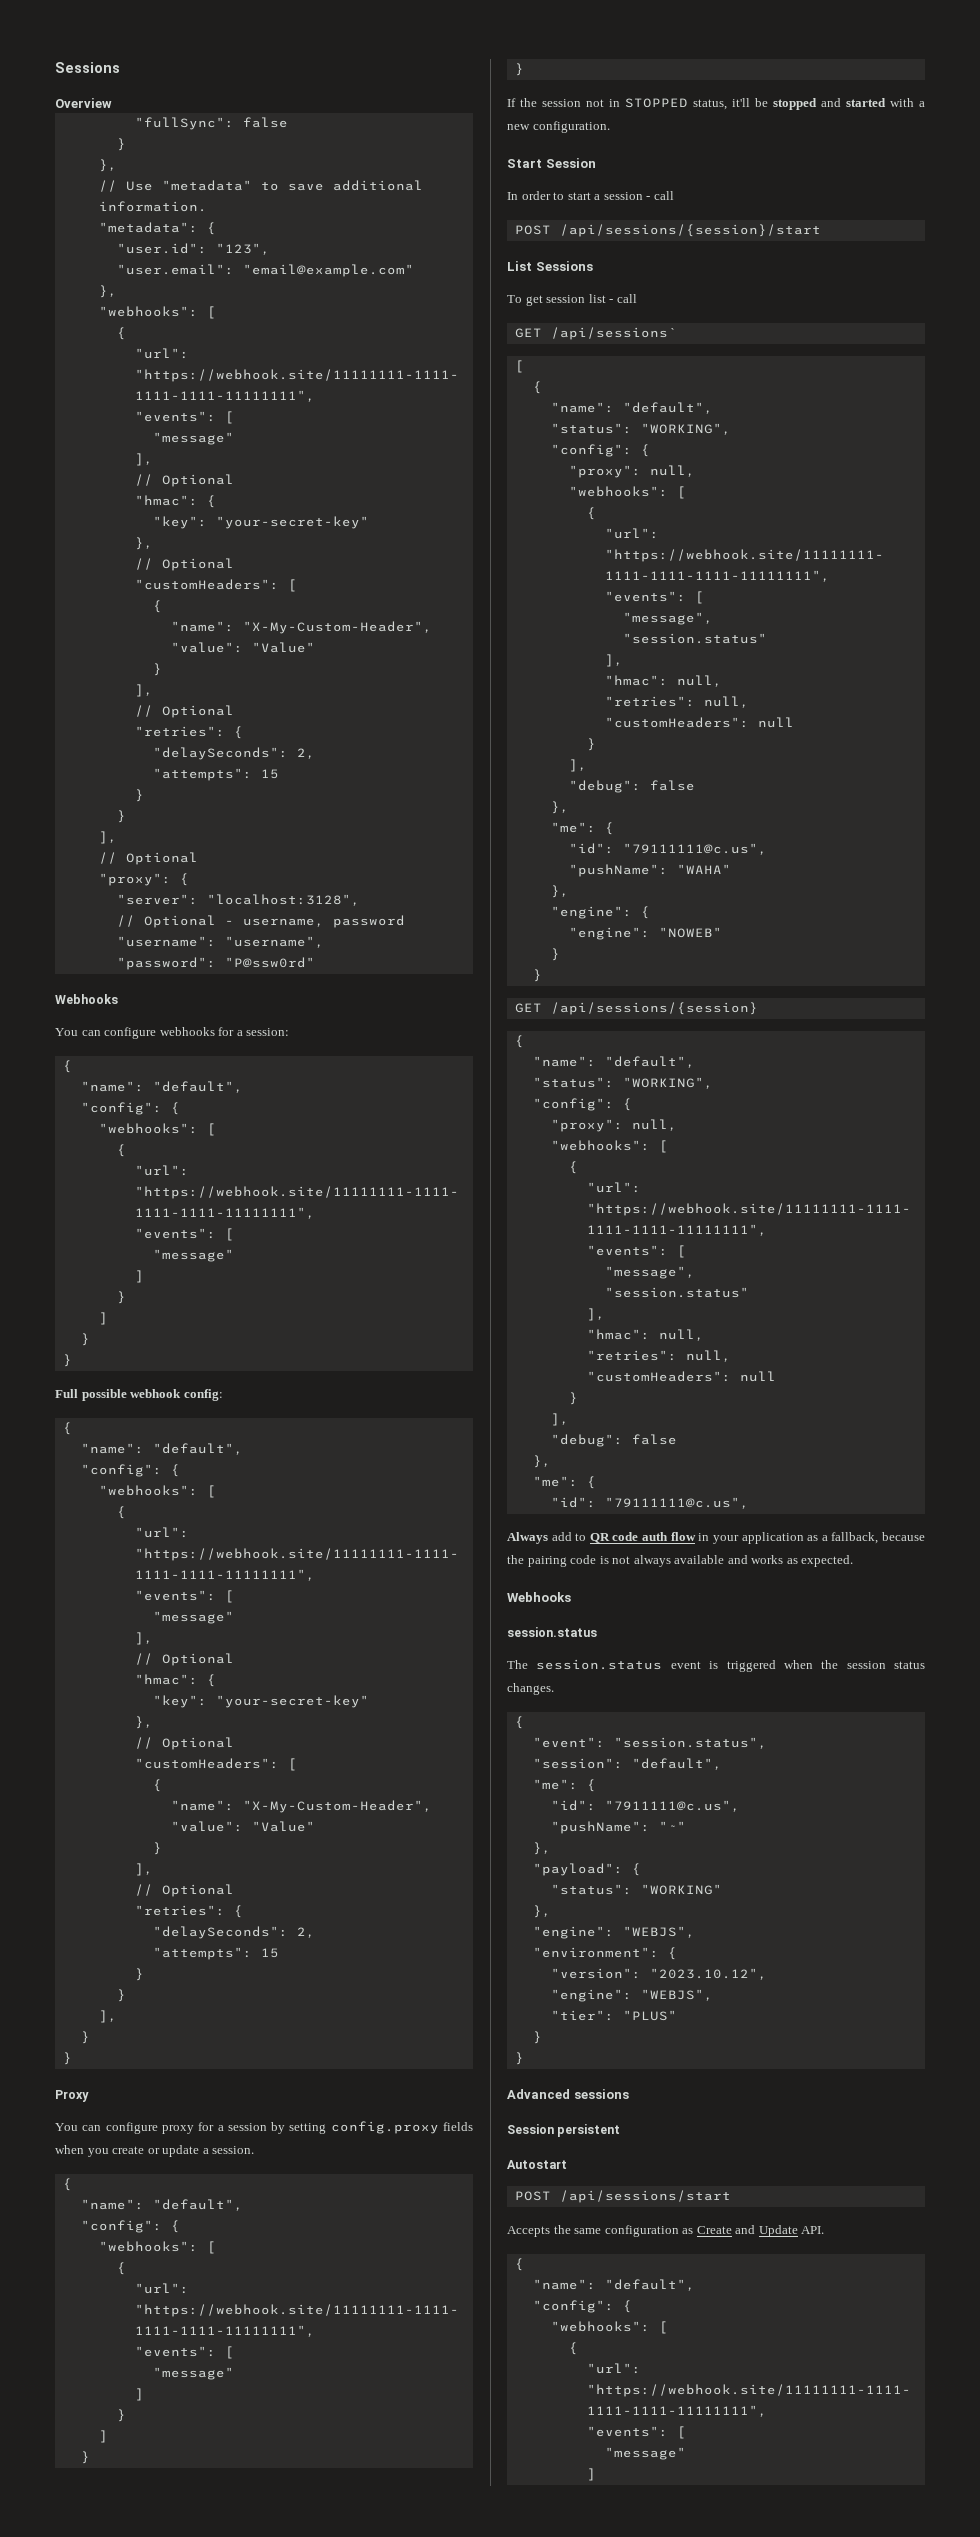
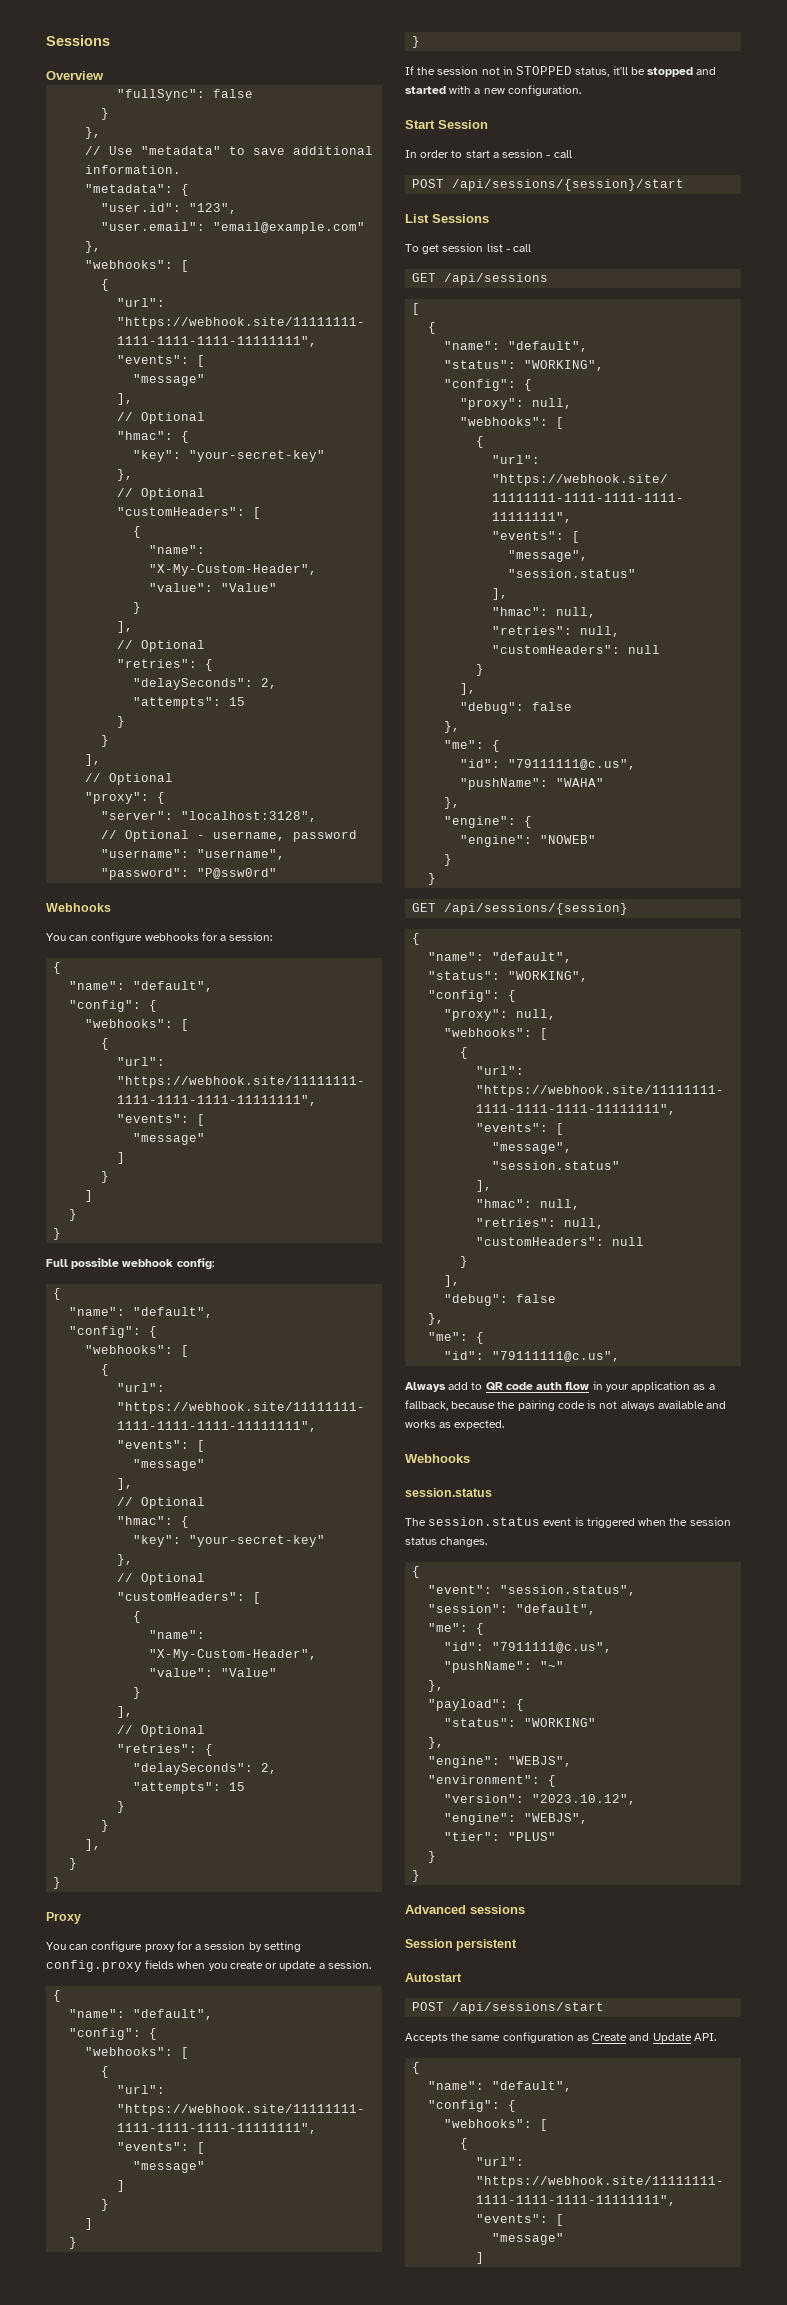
- GET /api/sessions`
+ GET /api/sessions

